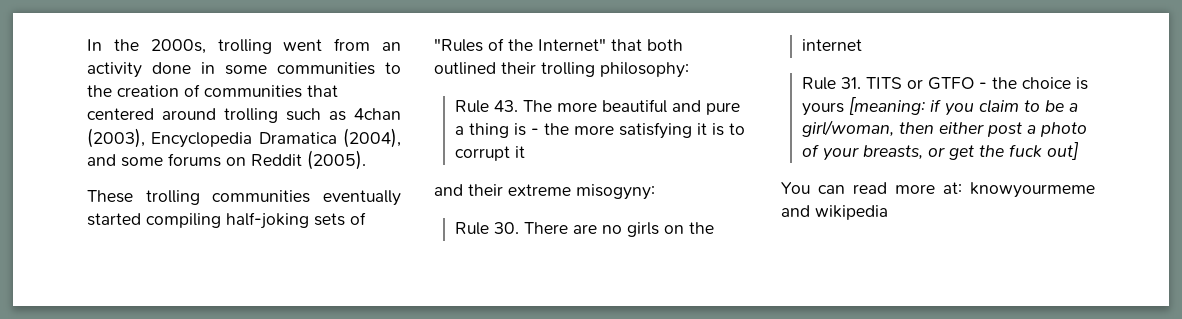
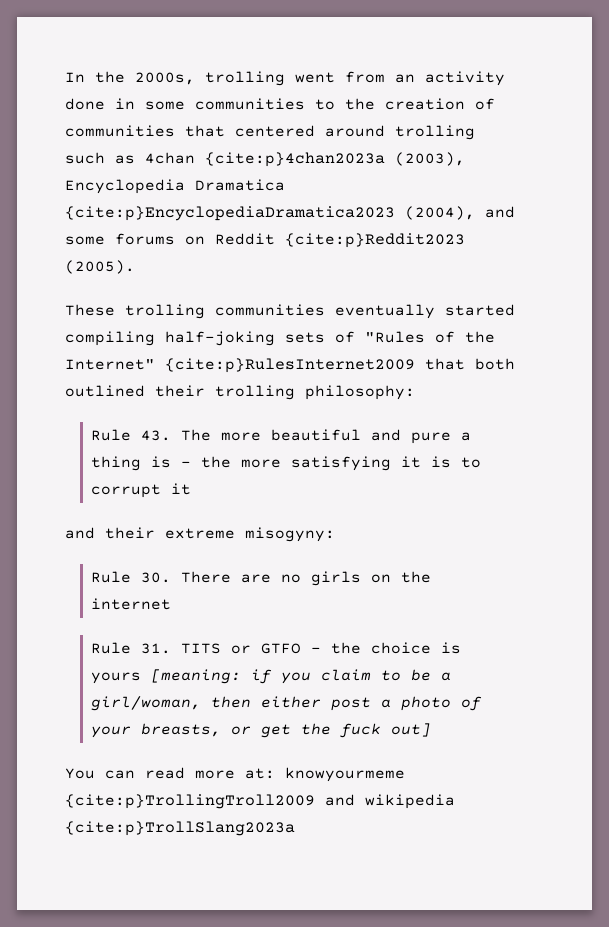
- In the 2000s, trolling went from an activity done in some communities to the creation of communities that centered around trolling such as 4chan (2003), Encyclopedia Dramatica (2004), and some forums on Reddit (2005).
+ In the 2000s, trolling went from an activity done in some communities to the creation of communities that centered around trolling such as 4chan {cite:p}4chan2023a (2003), Encyclopedia Dramatica {cite:p}EncyclopediaDramatica2023 (2004), and some forums on Reddit {cite:p}Reddit2023 (2005).
- These trolling communities eventually started compiling half-joking sets of "Rules of the Internet" that both outlined their trolling philosophy:
+ These trolling communities eventually started compiling half-joking sets of "Rules of the Internet" {cite:p}RulesInternet2009 that both outlined their trolling philosophy:
- You can read more at: knowyourmeme and wikipedia
+ You can read more at: knowyourmeme {cite:p}TrollingTroll2009 and wikipedia {cite:p}TrollSlang2023a

